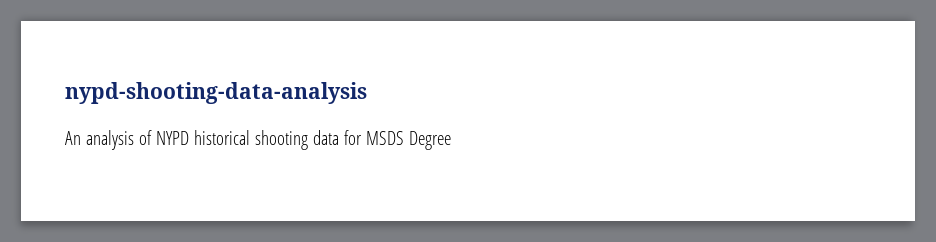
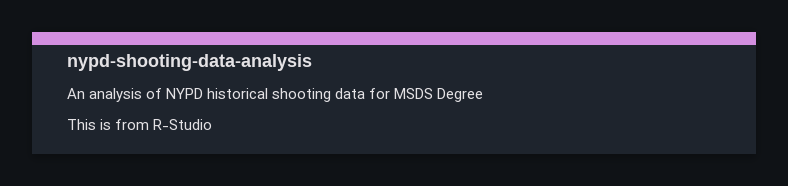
+ This is from R-Studio

